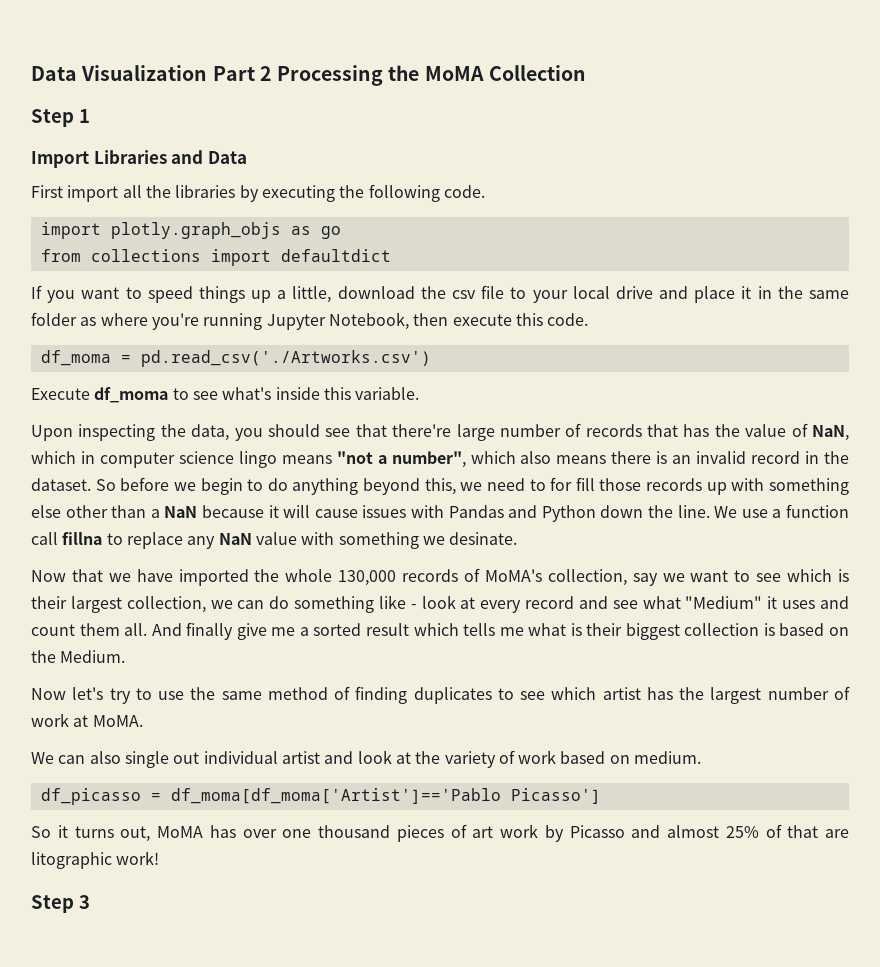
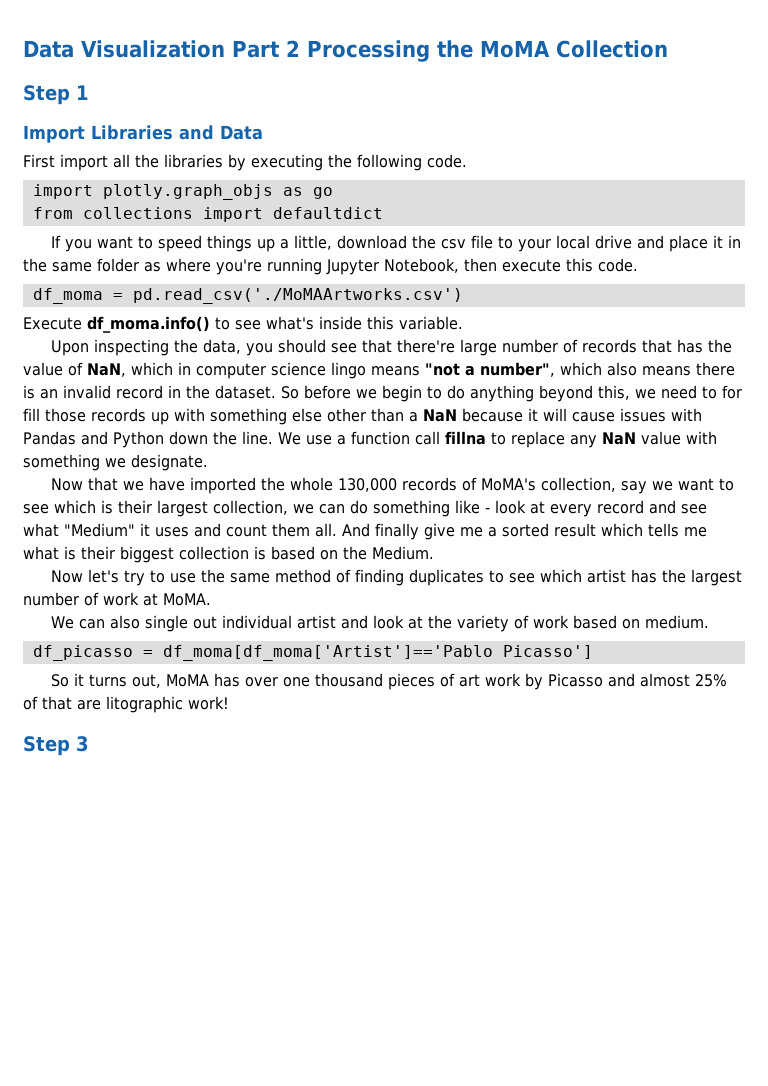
- df_moma = pd.read_csv('./Artworks.csv')
+ df_moma = pd.read_csv('./MoMAArtworks.csv')
- Execute df_moma to see what's inside this variable.
+ Execute df_moma.info() to see what's inside this variable.
- We use a function call fillna to replace any NaN value with something we desinate.
+ We use a function call fillna to replace any NaN value with something we designate.

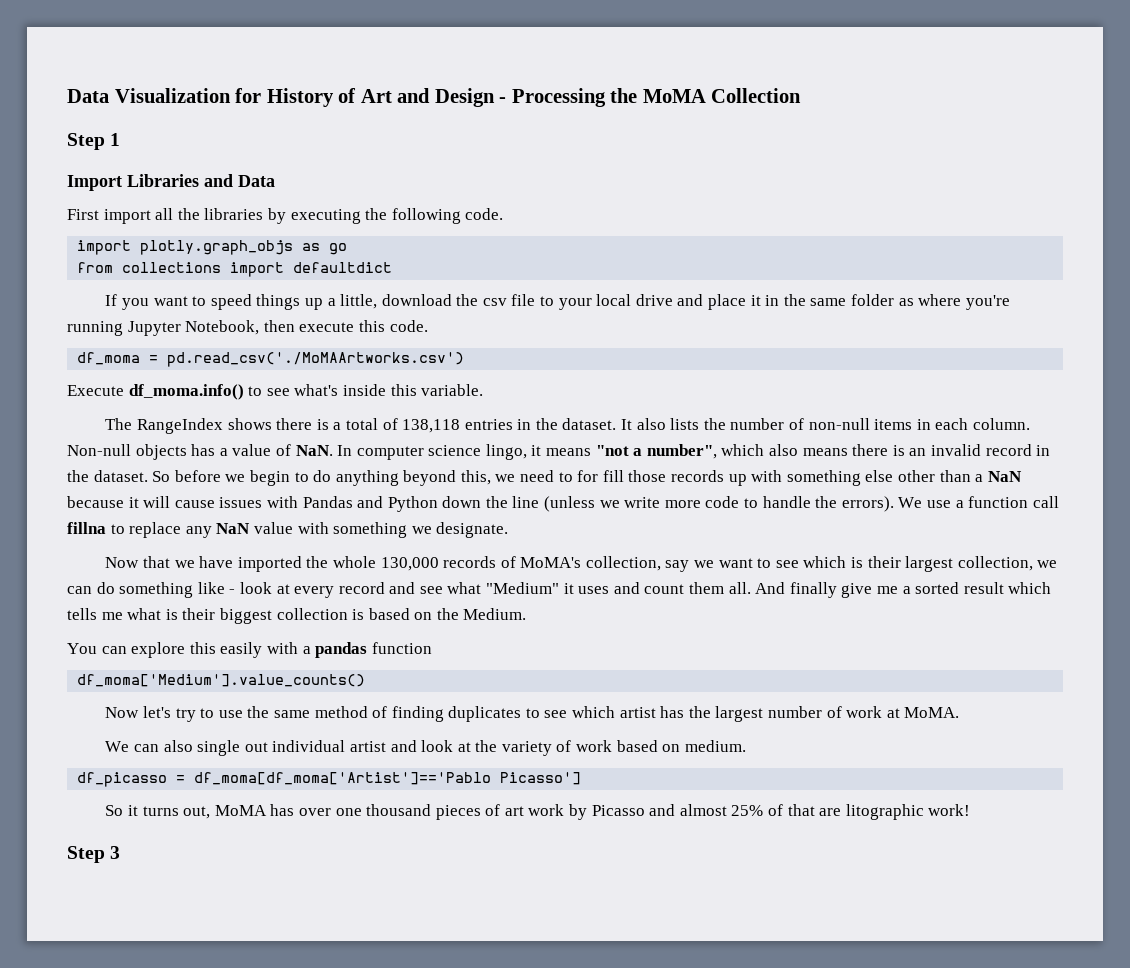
- Data Visualization Part 2 Processing the MoMA Collection
+ Data Visualization for History of Art and Design - Processing the MoMA Collection
- Upon inspecting the data, you should see that there're large number of records that has the value of NaN, which in computer science lingo means "not a number", which also means there is an invalid record in the dataset.
+ The RangeIndex shows there is a total of 138,118 entries in the dataset. It also lists the number of non-null items in each column. Non-null objects has a value of NaN. In computer science lingo, it means "not a number", which also means there is an invalid record in the dataset.
- So before we begin to do anything beyond this, we need to for fill those records up with something else other than a NaN because it will cause issues with Pandas and Python down the line.
+ So before we begin to do anything beyond this, we need to for fill those records up with something else other than a NaN because it will cause issues with Pandas and Python down the line (unless we write more code to handle the errors).
+ You can explore this easily with a pandas function
+ df_moma['Medium'].value_counts()

